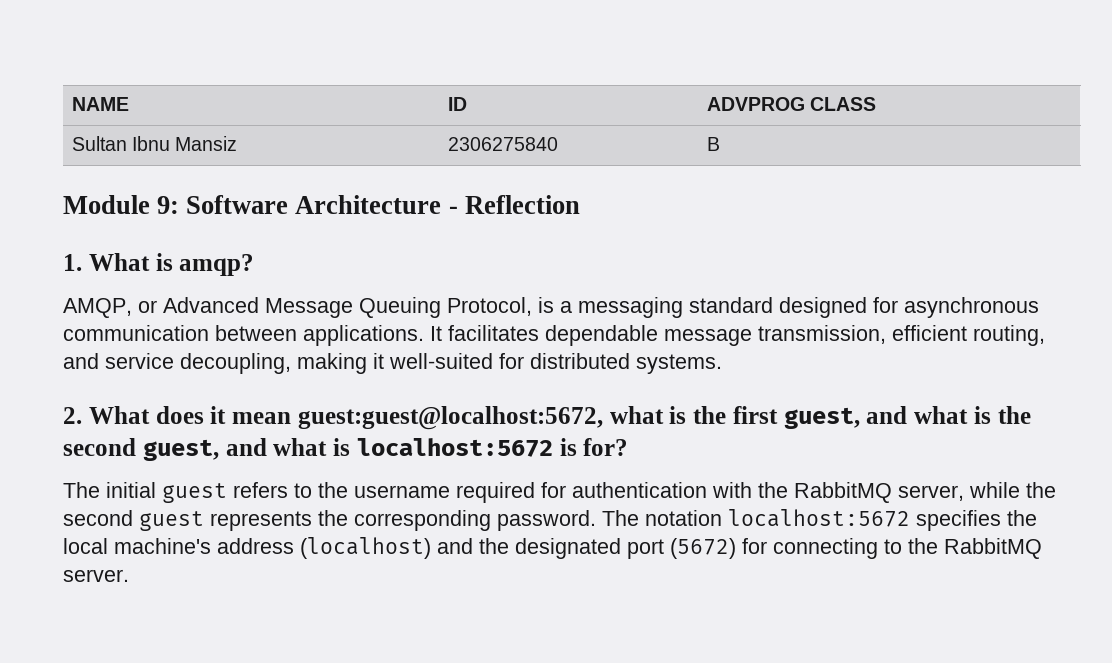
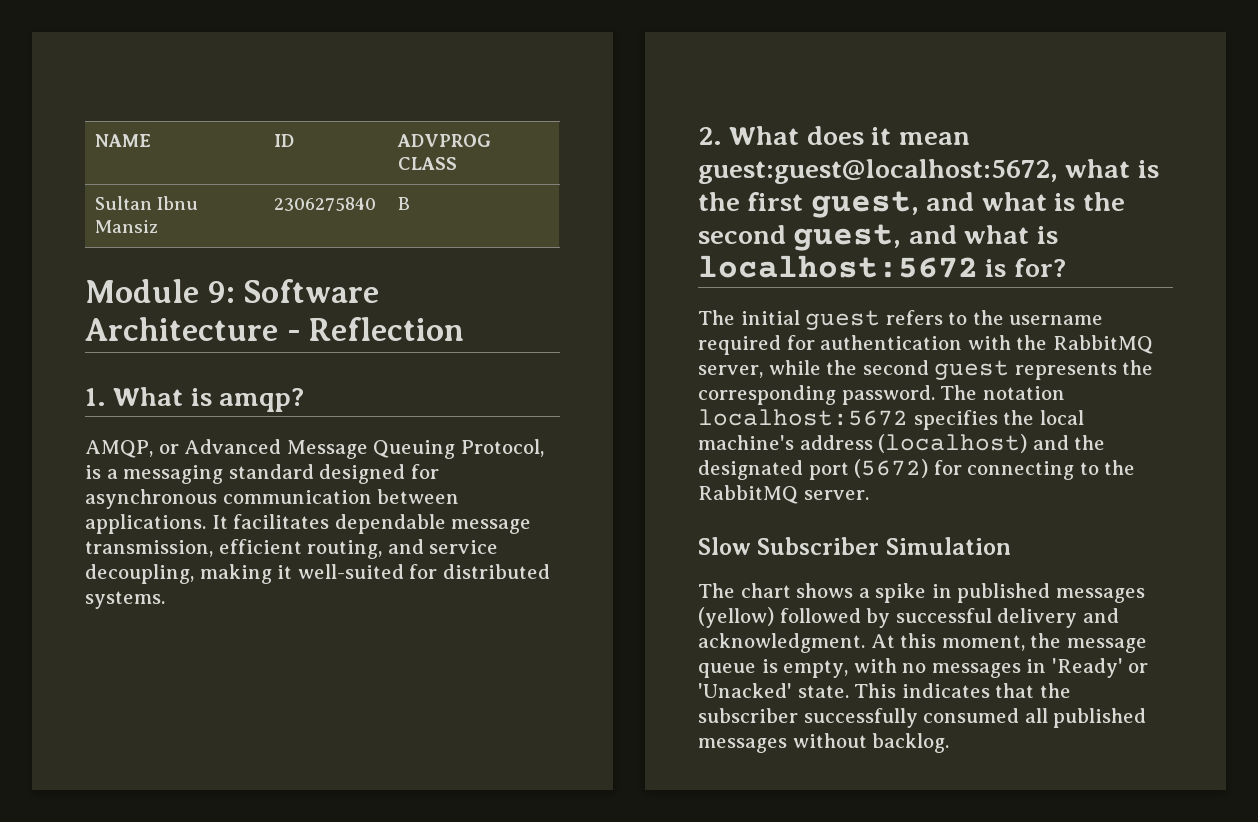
+ Slow Subscriber Simulation
+ The chart shows a spike in published messages (yellow) followed by successful delivery and acknowledgment. At this moment, the message queue is empty, with no messages in 'Ready' or 'Unacked' state. This indicates that the subscriber successfully consumed all published messages without backlog.

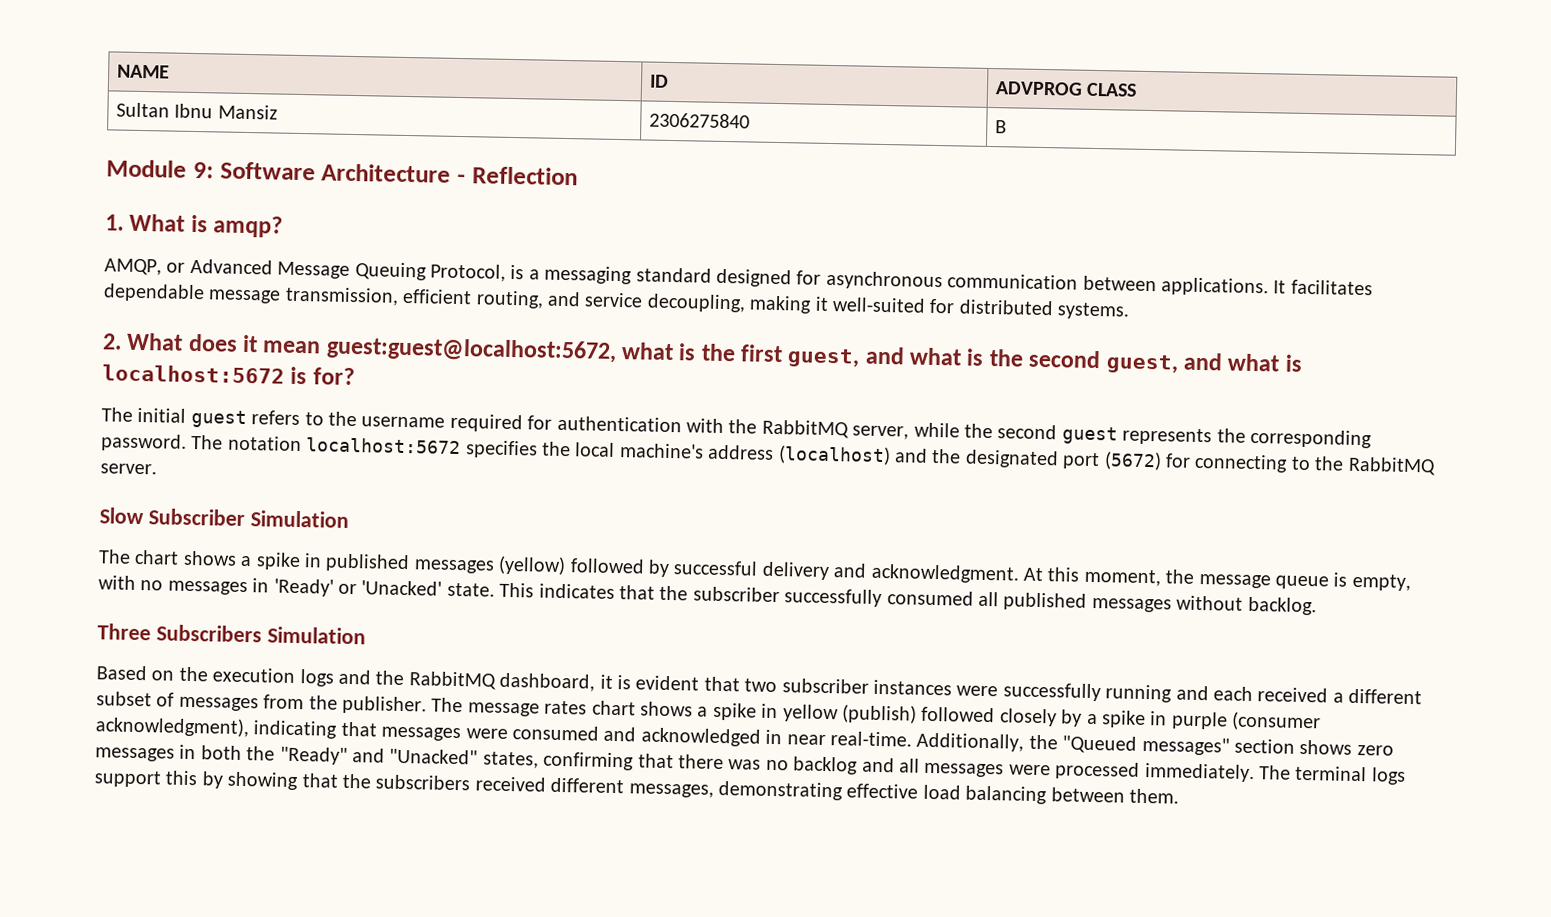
+ Three Subscribers Simulation
+ Based on the execution logs and the RabbitMQ dashboard, it is evident that two subscriber instances were successfully running and each received a different subset of messages from the publisher. The message rates chart shows a spike in yellow (publish) followed closely by a spike in purple (consumer acknowledgment), indicating that messages were consumed and acknowledged in near real-time. Additionally, the "Queued messages" section shows zero messages in both the "Ready" and "Unacked" states, confirming that there was no backlog and all messages were processed immediately. The terminal logs support this by showing that the subscribers received different messages, demonstrating effective load balancing between them.

